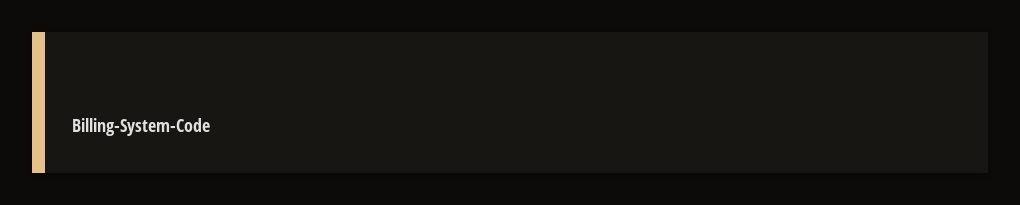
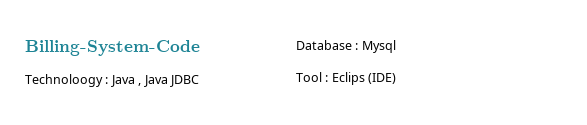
+ Technoloogy : Java , Java JDBC
+ Database : Mysql
+ Tool : Eclips (IDE)

